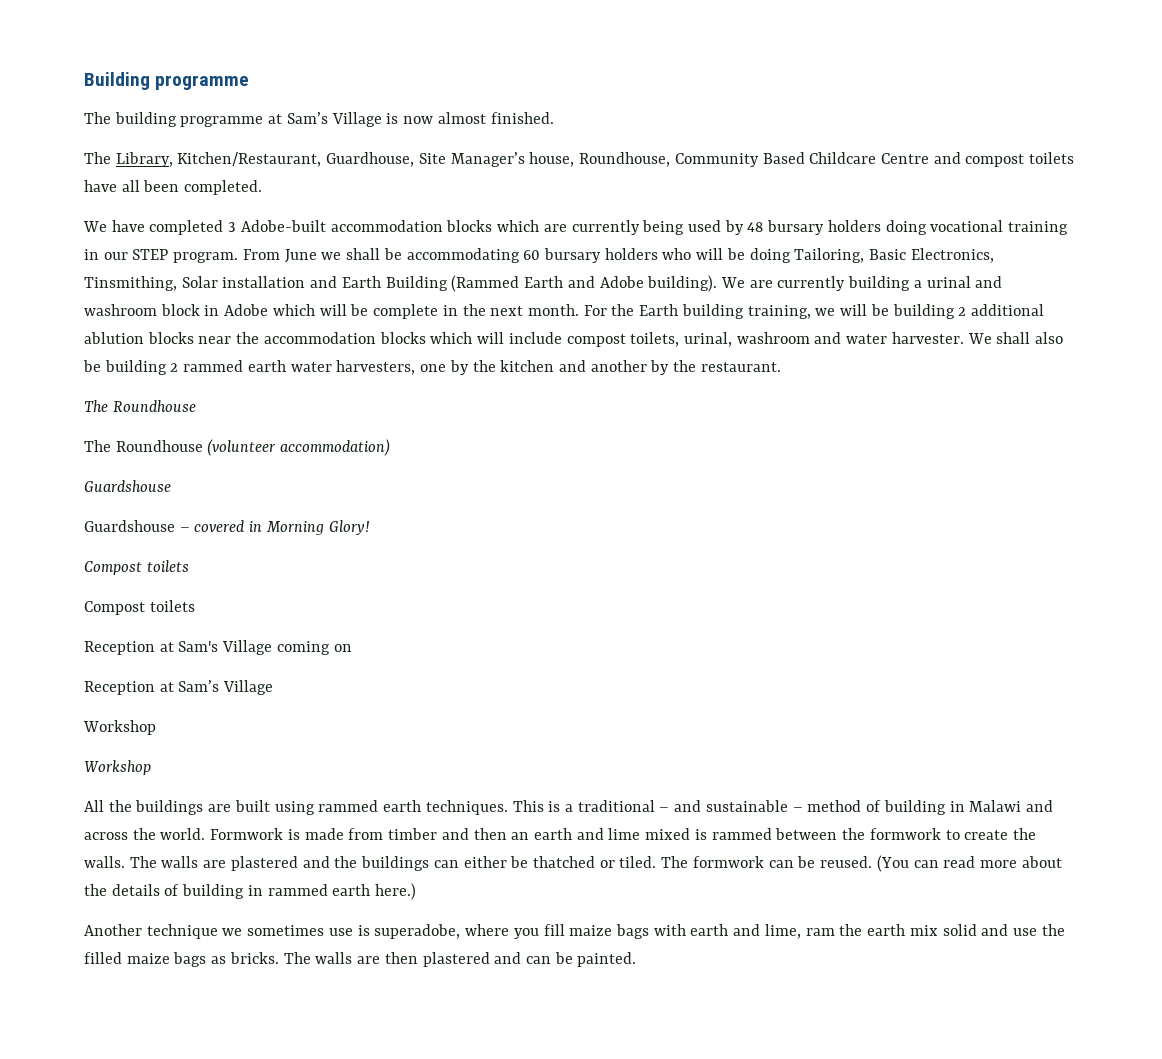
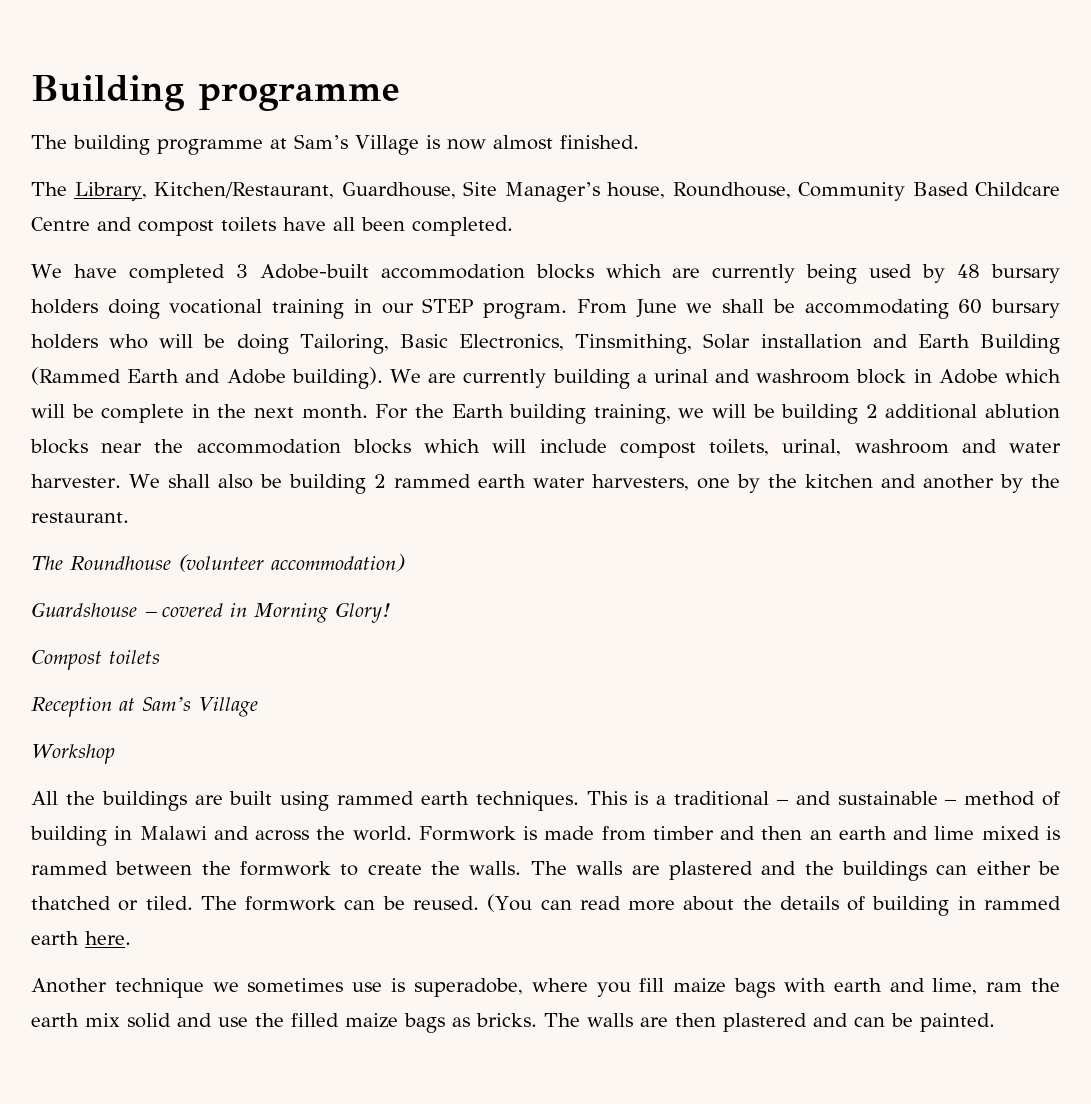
  We shall also be building 2 rammed earth water harvesters, one by the kitchen and another by the restaurant.
- The Roundhouse
  The Roundhouse (volunteer accommodation)
- Guardshouse
  Guardshouse – covered in Morning Glory!
  Compost toilets
- Compost toilets
- Reception at Sam's Village coming on
  Reception at Sam’s Village
- Workshop
- (You can read more about the details of building in rammed earth here.)
+ (You can read more about the details of building in rammed earth here.

